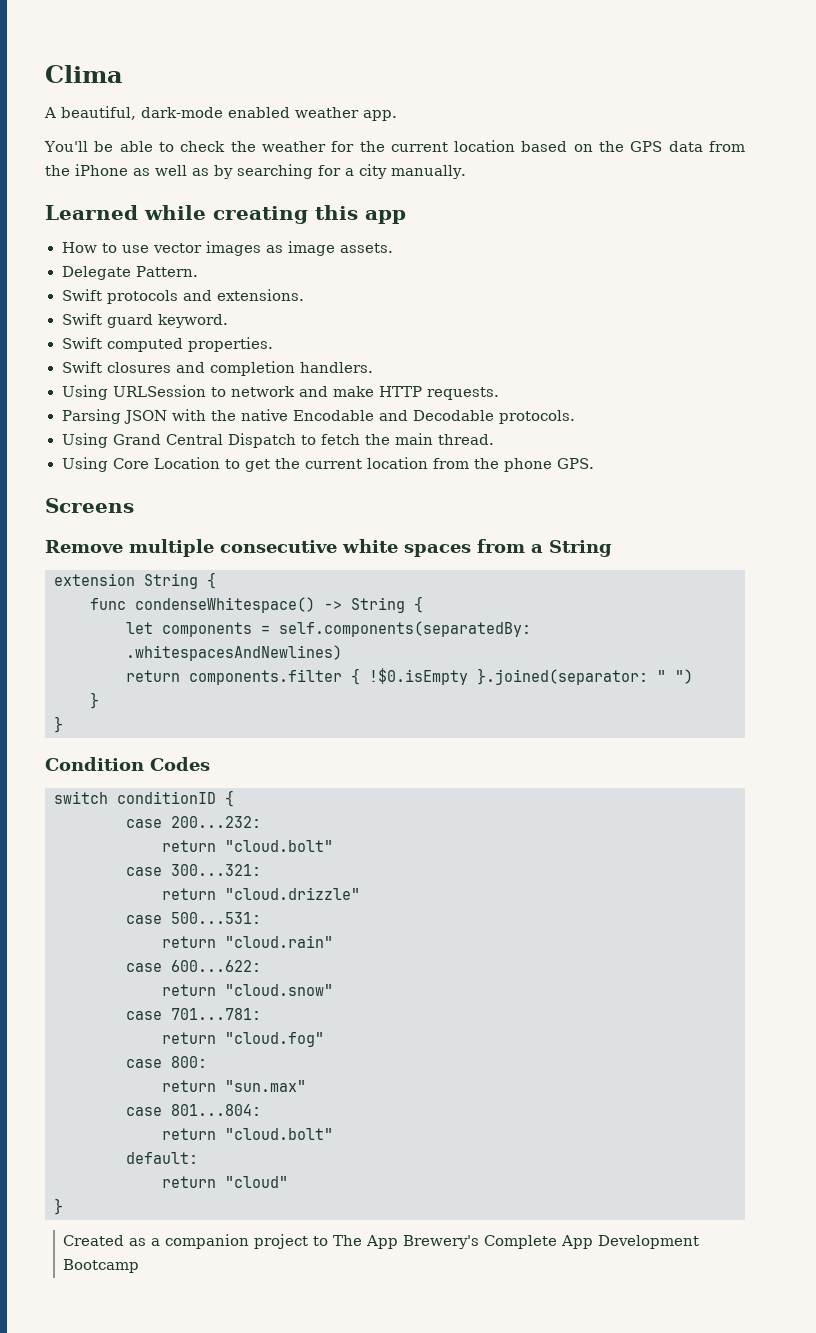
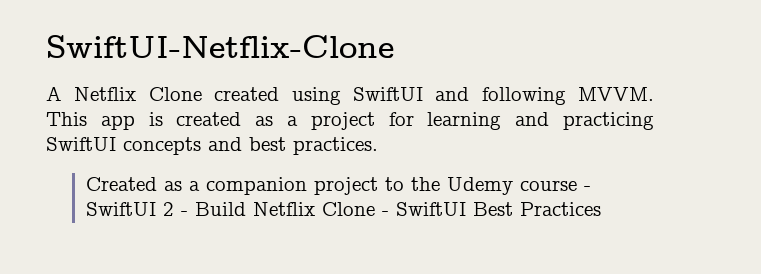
- Clima
+ SwiftUI-Netflix-Clone
- A beautiful, dark-mode enabled weather app.
- You'll be able to check the weather for the current location based on the GPS data from the iPhone as well as by searching for a city manually.
- Learned while creating this app
- How to use vector images as image assets.
- Delegate Pattern.
- Swift protocols and extensions.
- Swift guard keyword.
- Swift computed properties.
- Swift closures and completion handlers.
- Using URLSession to network and make HTTP requests.
- Parsing JSON with the native Encodable and Decodable protocols.
- Using Grand Central Dispatch to fetch the main thread.
- Using Core Location to get the current location from the phone GPS.
- Screens
- Remove multiple consecutive white spaces from a String
- extension String {
- func condenseWhitespace() -> String {
- let components = self.components(separatedBy: .whitespacesAndNewlines)
- return components.filter { !$0.isEmpty }.joined(separator: " ")
- }
- }
- Condition Codes
- switch conditionID {
- case 200...232:
- return "cloud.bolt"
- case 300...321:
- return "cloud.drizzle"
- case 500...531:
- return "cloud.rain"
- case 600...622:
- return "cloud.snow"
- case 701...781:
- return "cloud.fog"
- case 800:
- return "sun.max"
- case 801...804:
- return "cloud.bolt"
- default:
- return "cloud"
- }
+ A Netflix Clone created using SwiftUI and following MVVM. This app is created as a project for learning and practicing SwiftUI concepts and best practices.
- Created as a companion project to The App Brewery's Complete App Development Bootcamp
+ Created as a companion project to the Udemy course - SwiftUI 2 - Build Netflix Clone - SwiftUI Best Practices

